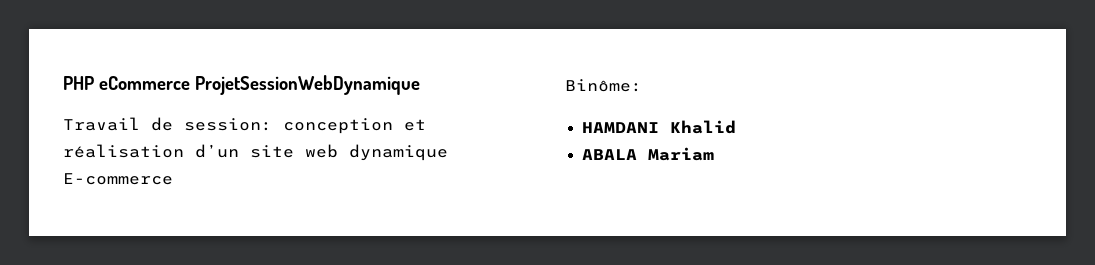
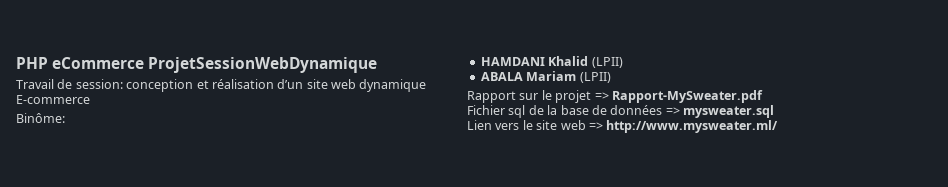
- HAMDANI Khalid
+ HAMDANI Khalid (LPII)
- ABALA Mariam
+ ABALA Mariam (LPII)
+ Rapport sur le projet => Rapport-MySweater.pdf
+ Fichier sql de la base de données => mysweater.sql
+ Lien vers le site web => http://www.mysweater.ml/

